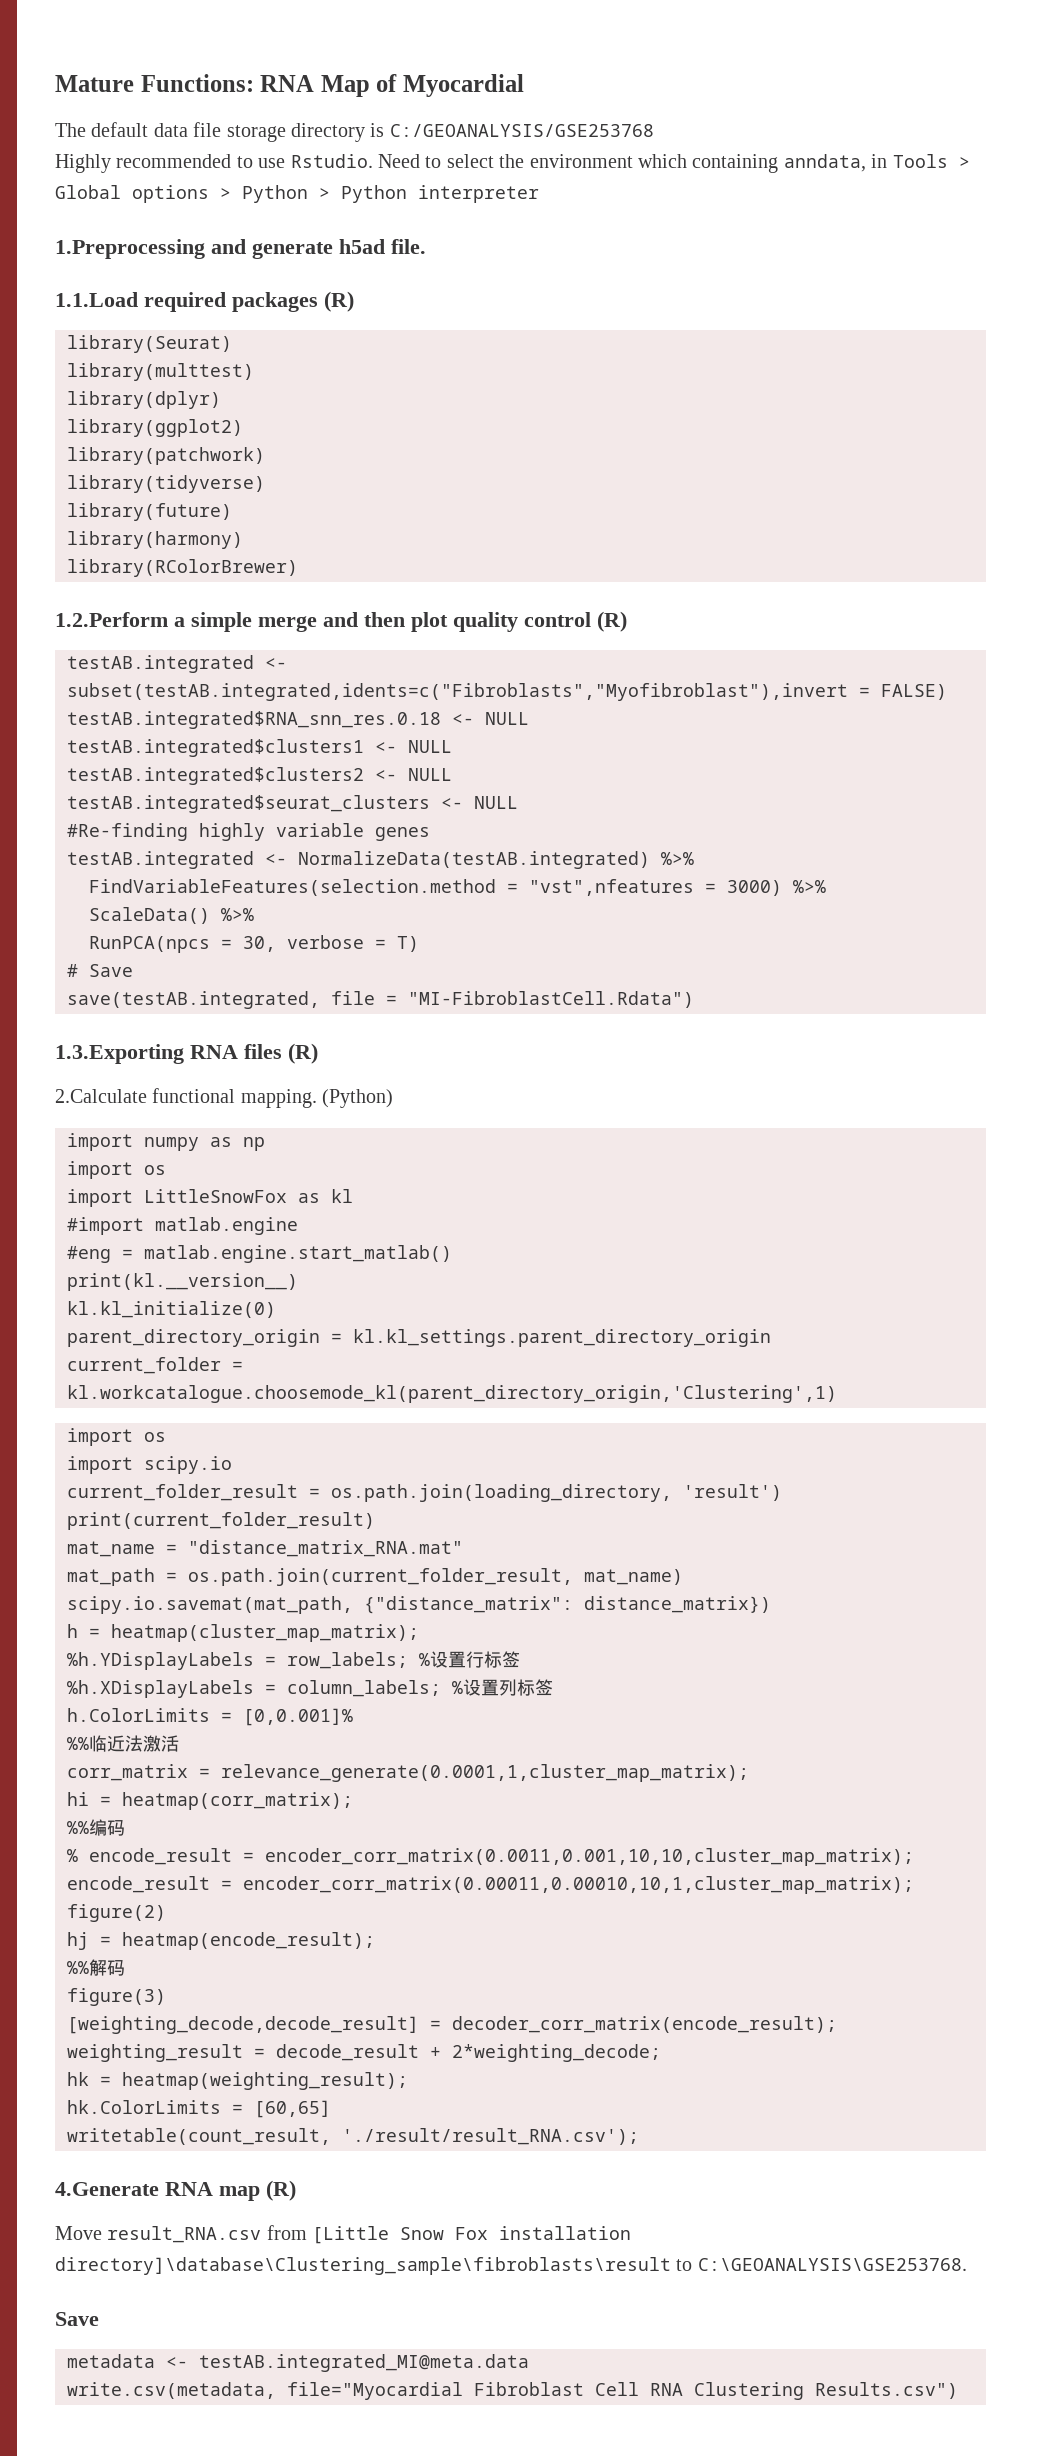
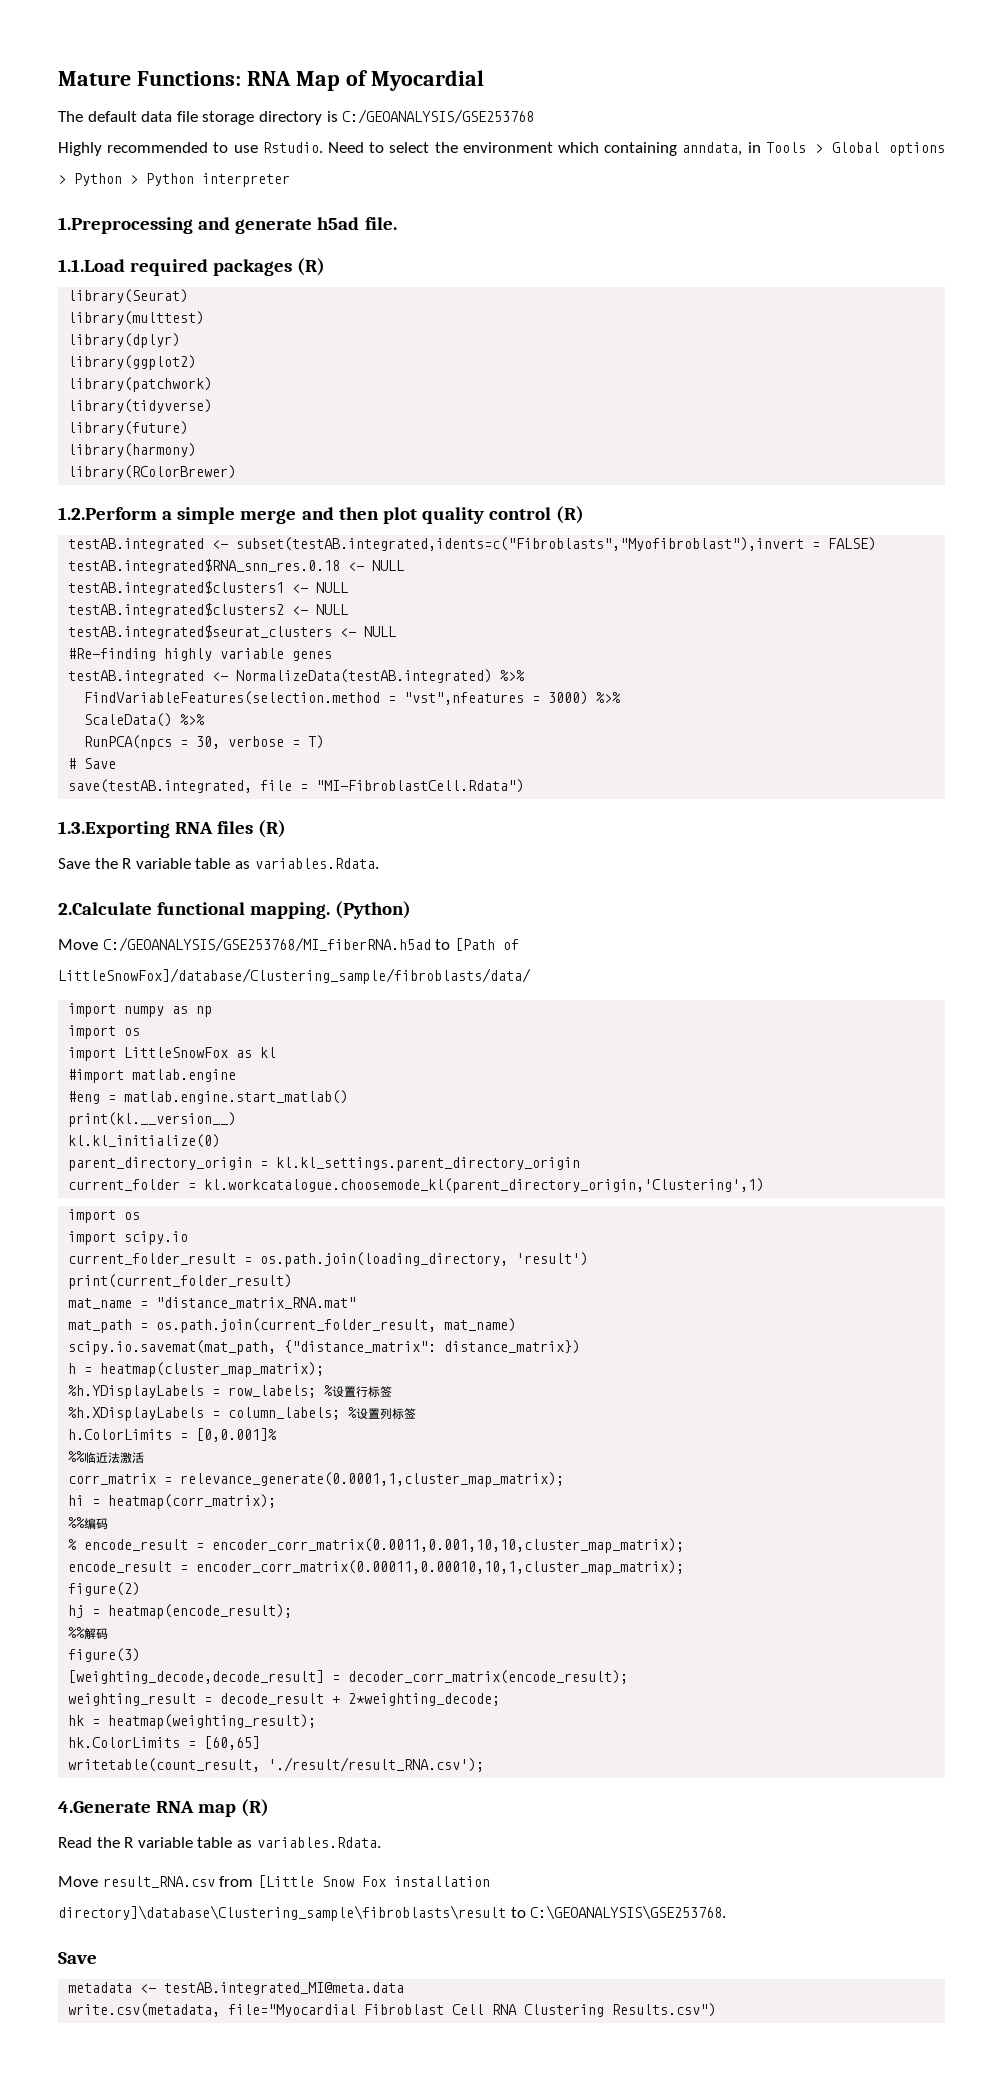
+ Save the R variable table as variables.Rdata.
  2.Calculate functional mapping. (Python)
+ Move C:/GEOANALYSIS/GSE253768/MI_fiberRNA.h5ad to [Path of LittleSnowFox]/database/Clustering_sample/fibroblasts/data/
+ Read the R variable table as variables.Rdata.

